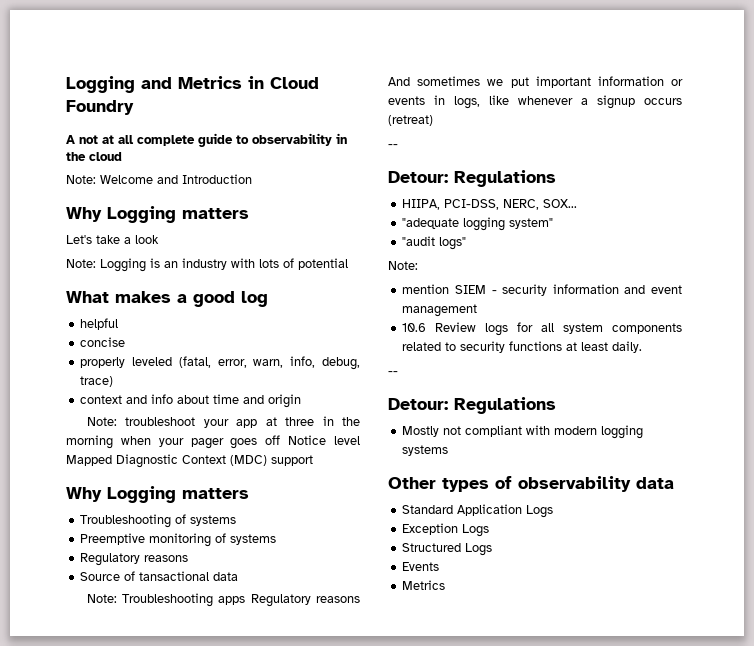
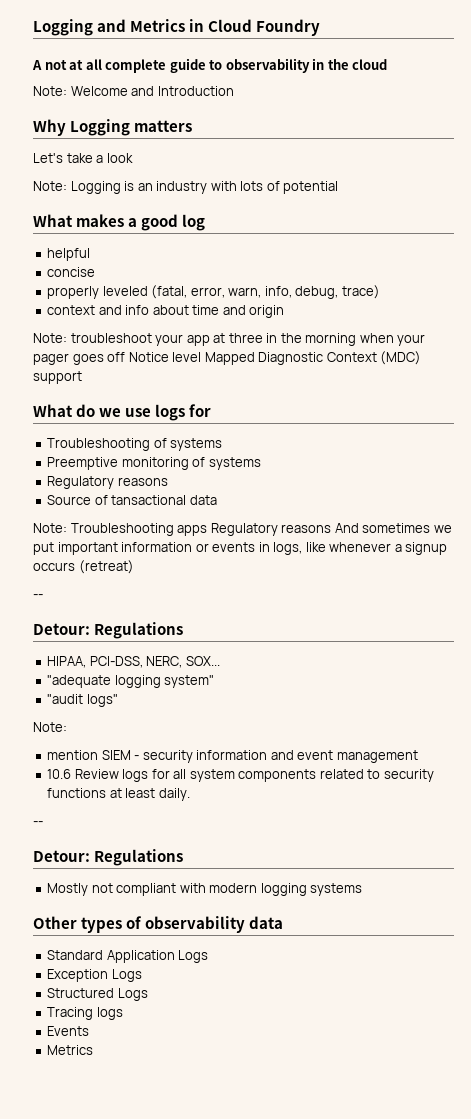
  Note: troubleshoot your app at three in the morning when your pager goes off Notice level Mapped Diagnostic Context (MDC) support
- Why Logging matters
+ What do we use logs for
- HIIPA, PCI-DSS, NERC, SOX...
+ HIPAA, PCI-DSS, NERC, SOX...
+ Tracing logs

